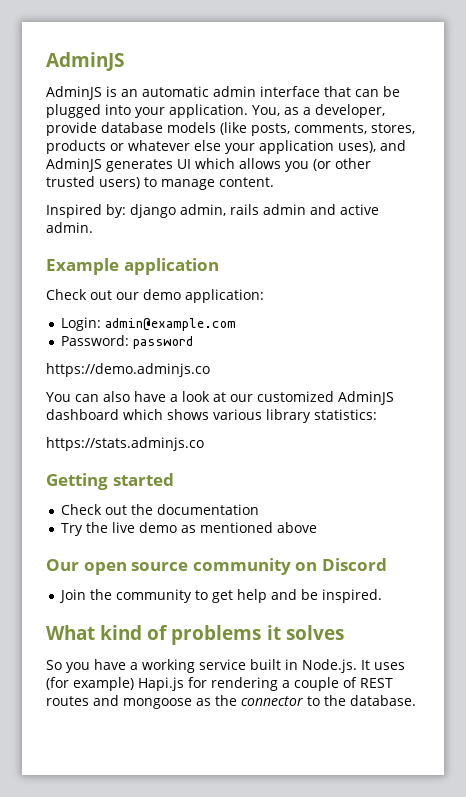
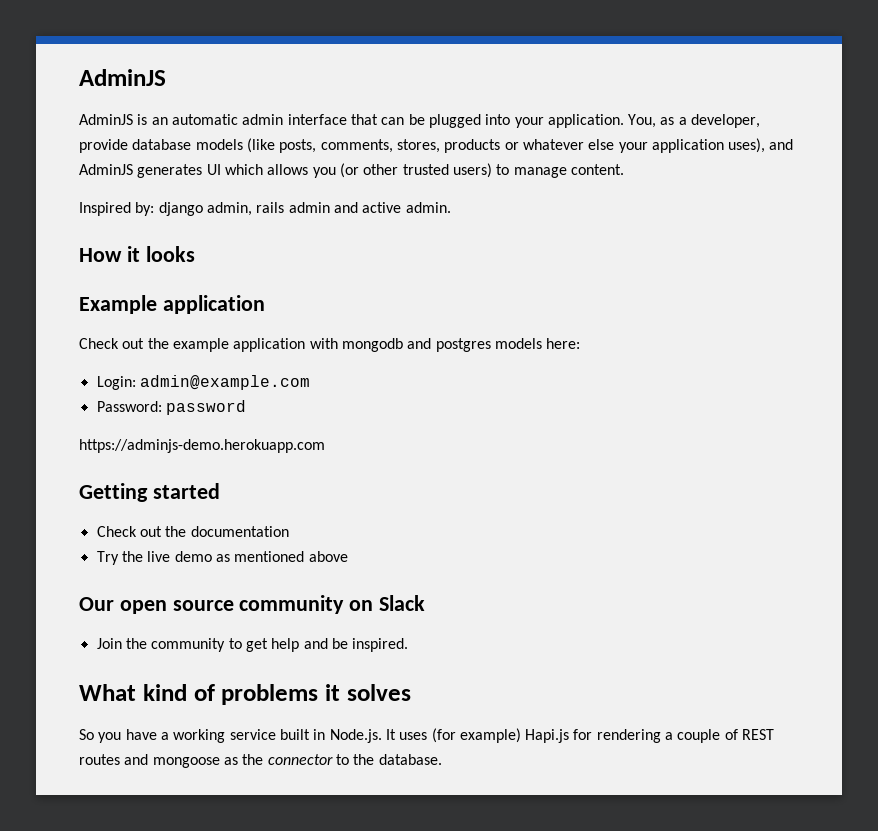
+ How it looks
- Check out our demo application:
+ Check out the example application with mongodb and postgres models here:
  Login: admin@example.com
  Password: password
- https://demo.adminjs.co
- You can also have a look at our customized AdminJS dashboard which shows various library statistics:
- https://stats.adminjs.co
+ https://adminjs-demo.herokuapp.com
- Our open source community on Discord
+ Our open source community on Slack

